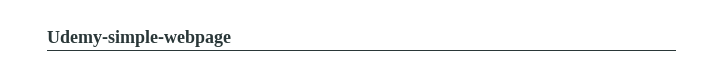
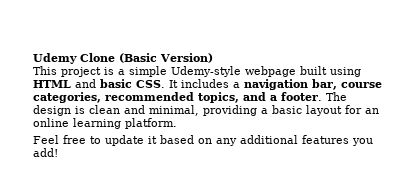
- Udemy-simple-webpage
+ Udemy Clone (Basic Version)
+ This project is a simple Udemy-style webpage built using HTML and basic CSS. It includes a navigation bar, course categories, recommended topics, and a footer. The design is clean and minimal, providing a basic layout for an online learning platform.
+ Feel free to update it based on any additional features you add!

